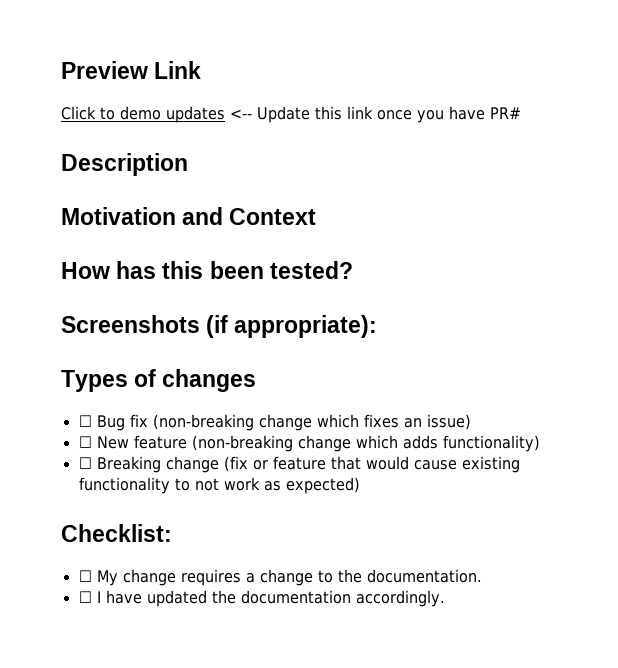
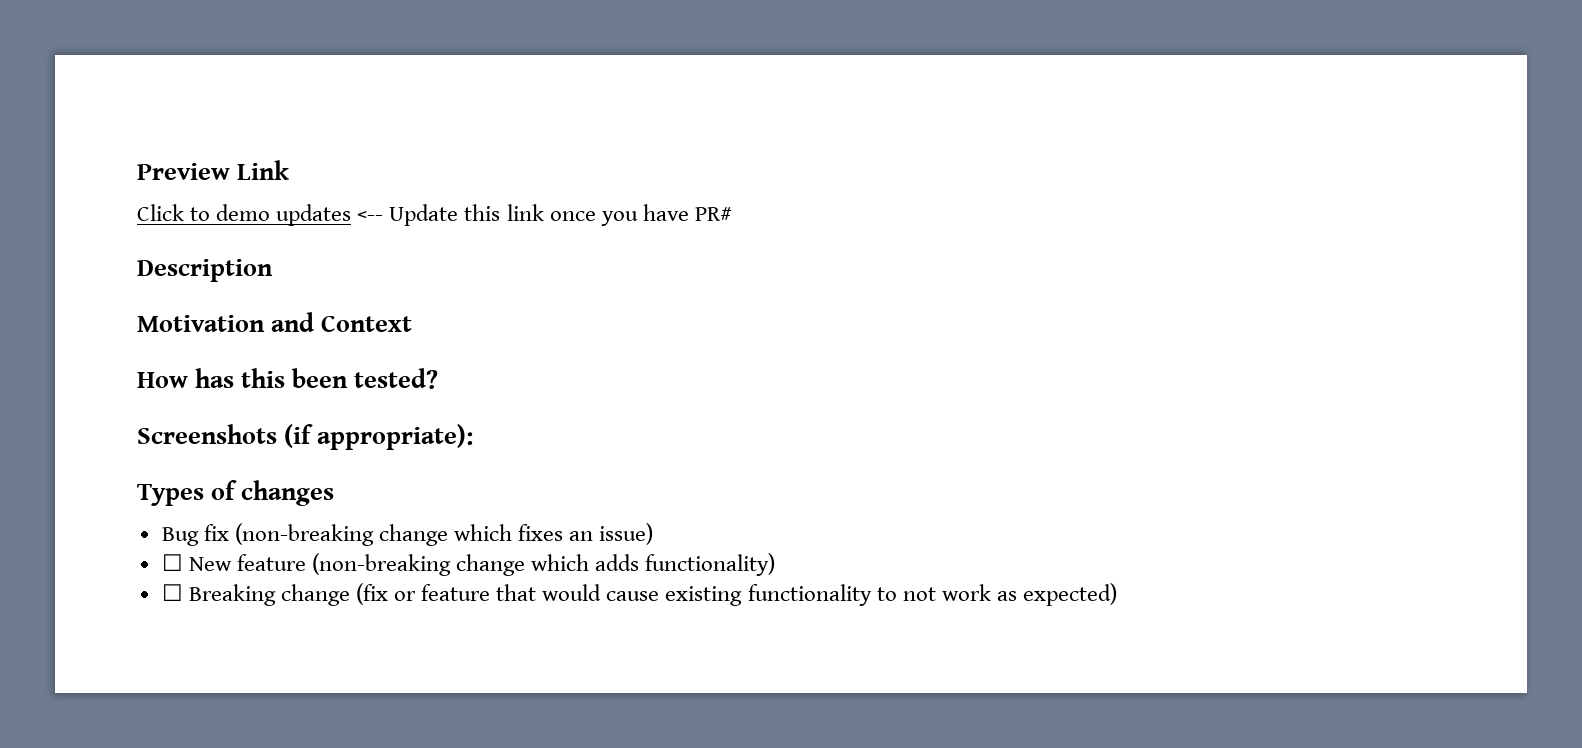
- ☐ Bug fix (non-breaking change which fixes an issue)
+ Bug fix (non-breaking change which fixes an issue)
- Checklist:
- ☐ My change requires a change to the documentation.
- ☐ I have updated the documentation accordingly.

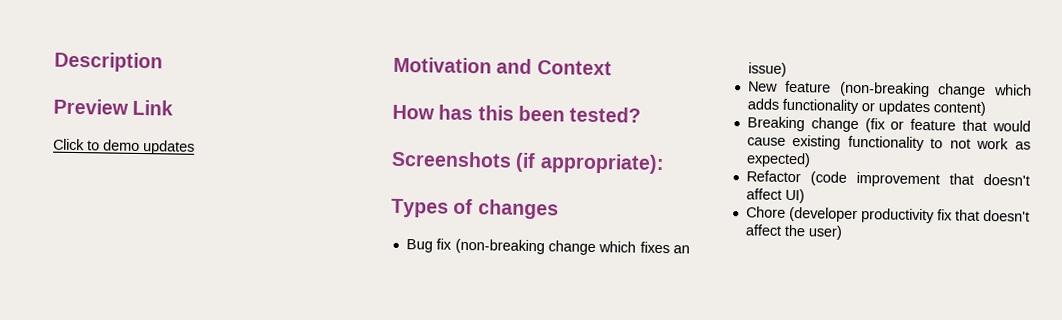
+ Description
- Click to demo updates <-- Update this link once you have PR#
- Description
+ Click to demo updates
- ☐ New feature (non-breaking change which adds functionality)
- ☐ Breaking change (fix or feature that would cause existing functionality to not work as expected)
+ New feature (non-breaking change which adds functionality or updates content)
+ Breaking change (fix or feature that would cause existing functionality to not work as expected)
+ Refactor (code improvement that doesn't affect UI)
+ Chore (developer productivity fix that doesn't affect the user)

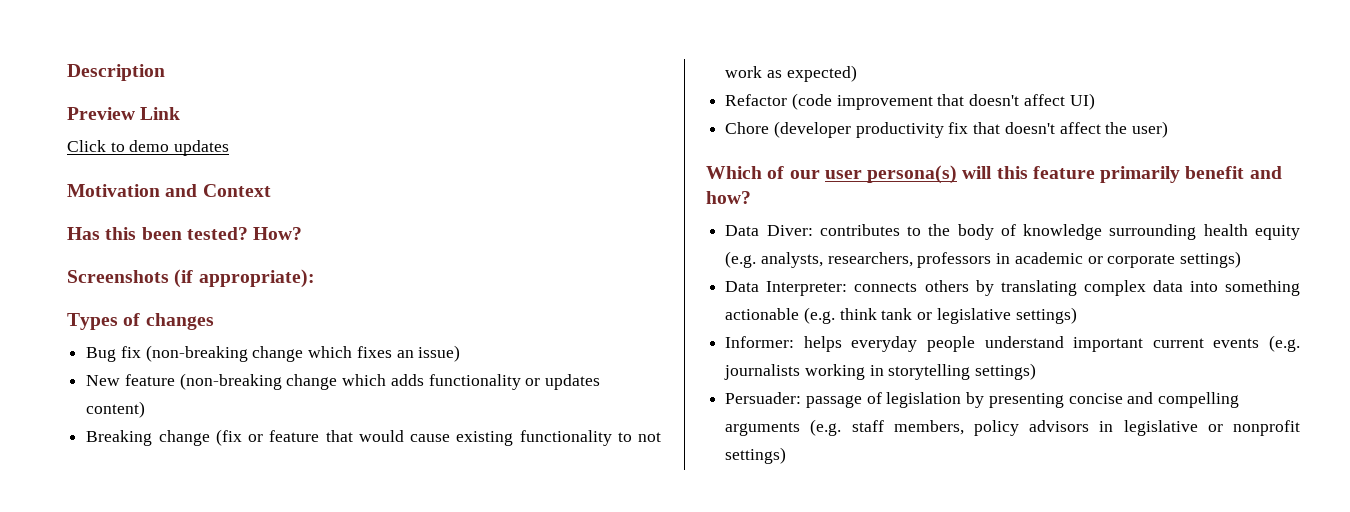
- How has this been tested?
+ Has this been tested? How?
+ Which of our user persona(s) will this feature primarily benefit and how?
+ Data Diver: contributes to the body of knowledge surrounding health equity (e.g. analysts, researchers, professors in academic or corporate settings)
+ Data Interpreter: connects others by translating complex data into something actionable (e.g. think tank or legislative settings)
+ Informer: helps everyday people understand important current events (e.g. journalists working in storytelling settings)
+ Persuader: passage of legislation by presenting concise and compelling arguments (e.g. staff members, policy advisors in legislative or nonprofit settings)

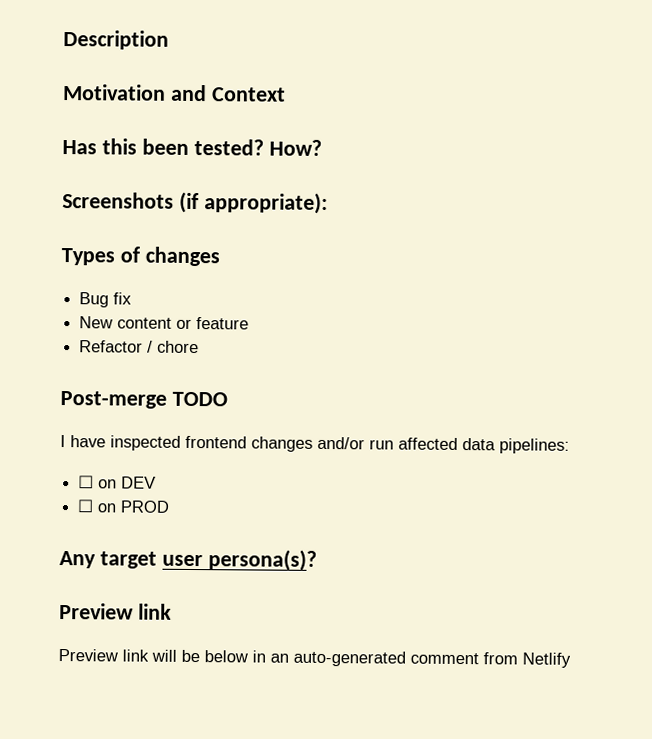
- Preview Link
- Click to demo updates
- Bug fix (non-breaking change which fixes an issue)
- New feature (non-breaking change which adds functionality or updates content)
- Breaking change (fix or feature that would cause existing functionality to not work as expected)
- Refactor (code improvement that doesn't affect UI)
- Chore (developer productivity fix that doesn't affect the user)
- Which of our user persona(s) will this feature primarily benefit and how?
- Data Diver: contributes to the body of knowledge surrounding health equity (e.g. analysts, researchers, professors in academic or corporate settings)
- Data Interpreter: connects others by translating complex data into something actionable (e.g. think tank or legislative settings)
- Informer: helps everyday people understand important current events (e.g. journalists working in storytelling settings)
- Persuader: passage of legislation by presenting concise and compelling arguments (e.g. staff members, policy advisors in legislative or nonprofit settings)
+ Bug fix
+ New content or feature
+ Refactor / chore
+ Post-merge TODO
+ I have inspected frontend changes and/or run affected data pipelines:
+ ☐ on DEV
+ ☐ on PROD
+ Any target user persona(s)?
+ Preview link
+ Preview link will be below in an auto-generated comment from Netlify

